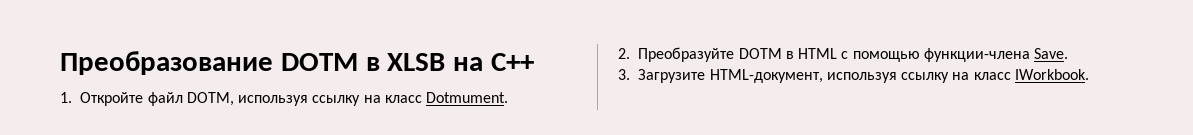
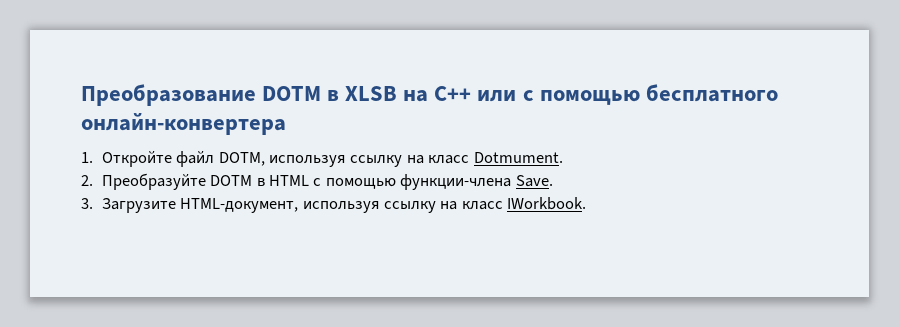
- Преобразование DOTM в XLSB на C++
+ Преобразование DOTM в XLSB на C++ или с помощью бесплатного онлайн-конвертера

